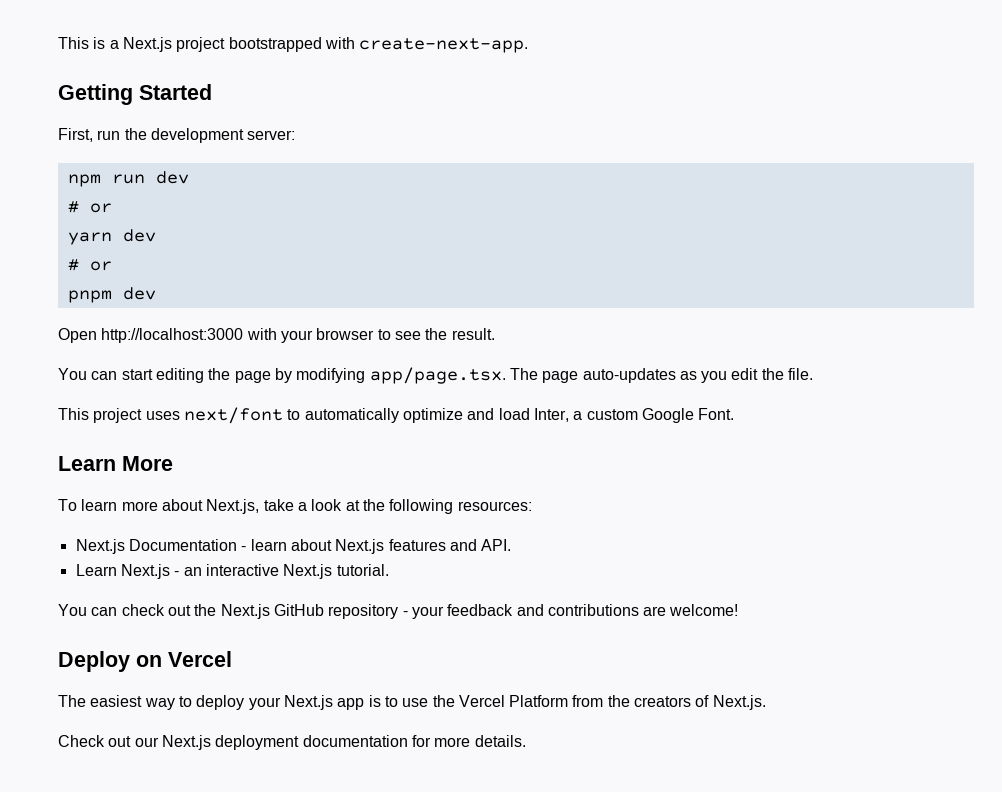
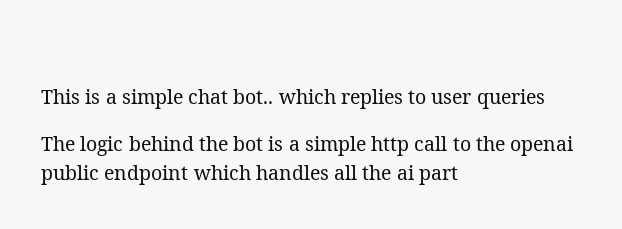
- This is a Next.js project bootstrapped with create-next-app.
- Getting Started
- First, run the development server:
- npm run dev
- # or
- yarn dev
- # or
- pnpm dev
- Open http://localhost:3000 with your browser to see the result.
- You can start editing the page by modifying app/page.tsx. The page auto-updates as you edit the file.
- This project uses next/font to automatically optimize and load Inter, a custom Google Font.
- Learn More
- To learn more about Next.js, take a look at the following resources:
- Next.js Documentation - learn about Next.js features and API.
- Learn Next.js - an interactive Next.js tutorial.
- You can check out the Next.js GitHub repository - your feedback and contributions are welcome!
- Deploy on Vercel
- The easiest way to deploy your Next.js app is to use the Vercel Platform from the creators of Next.js.
- Check out our Next.js deployment documentation for more details.
+ This is a simple chat bot.. which replies to user queries
+ The logic behind the bot is a simple http call to the openai public endpoint which handles all the ai part

